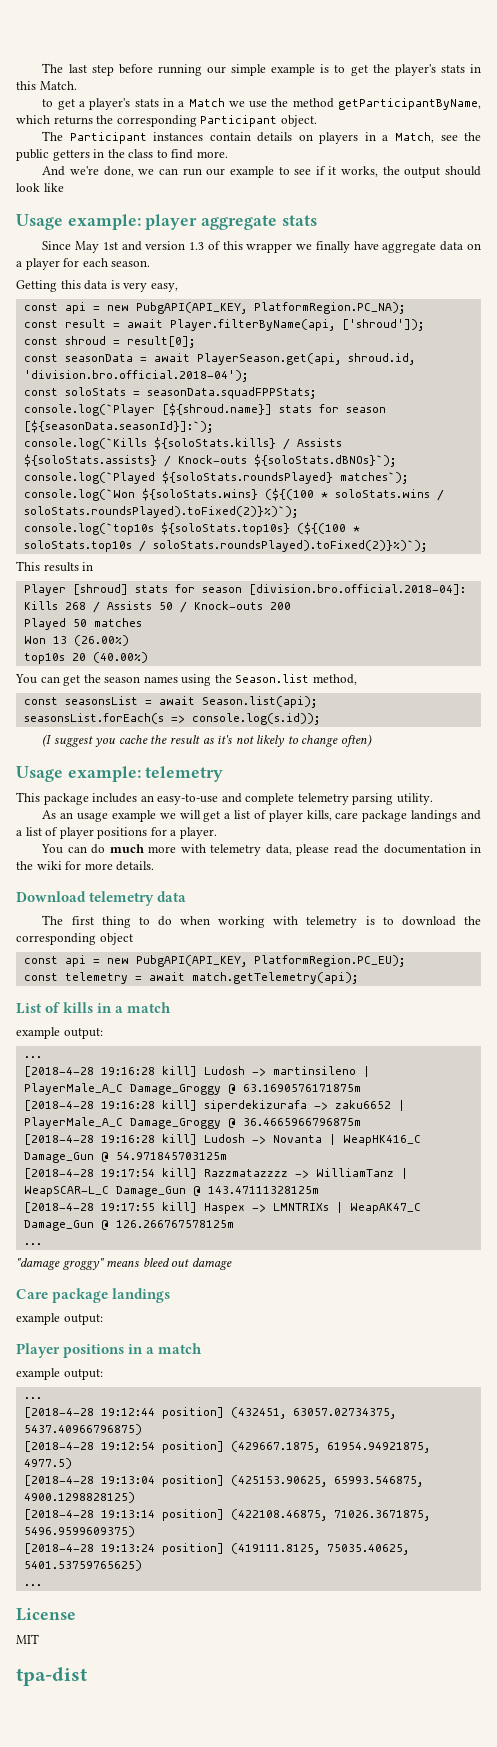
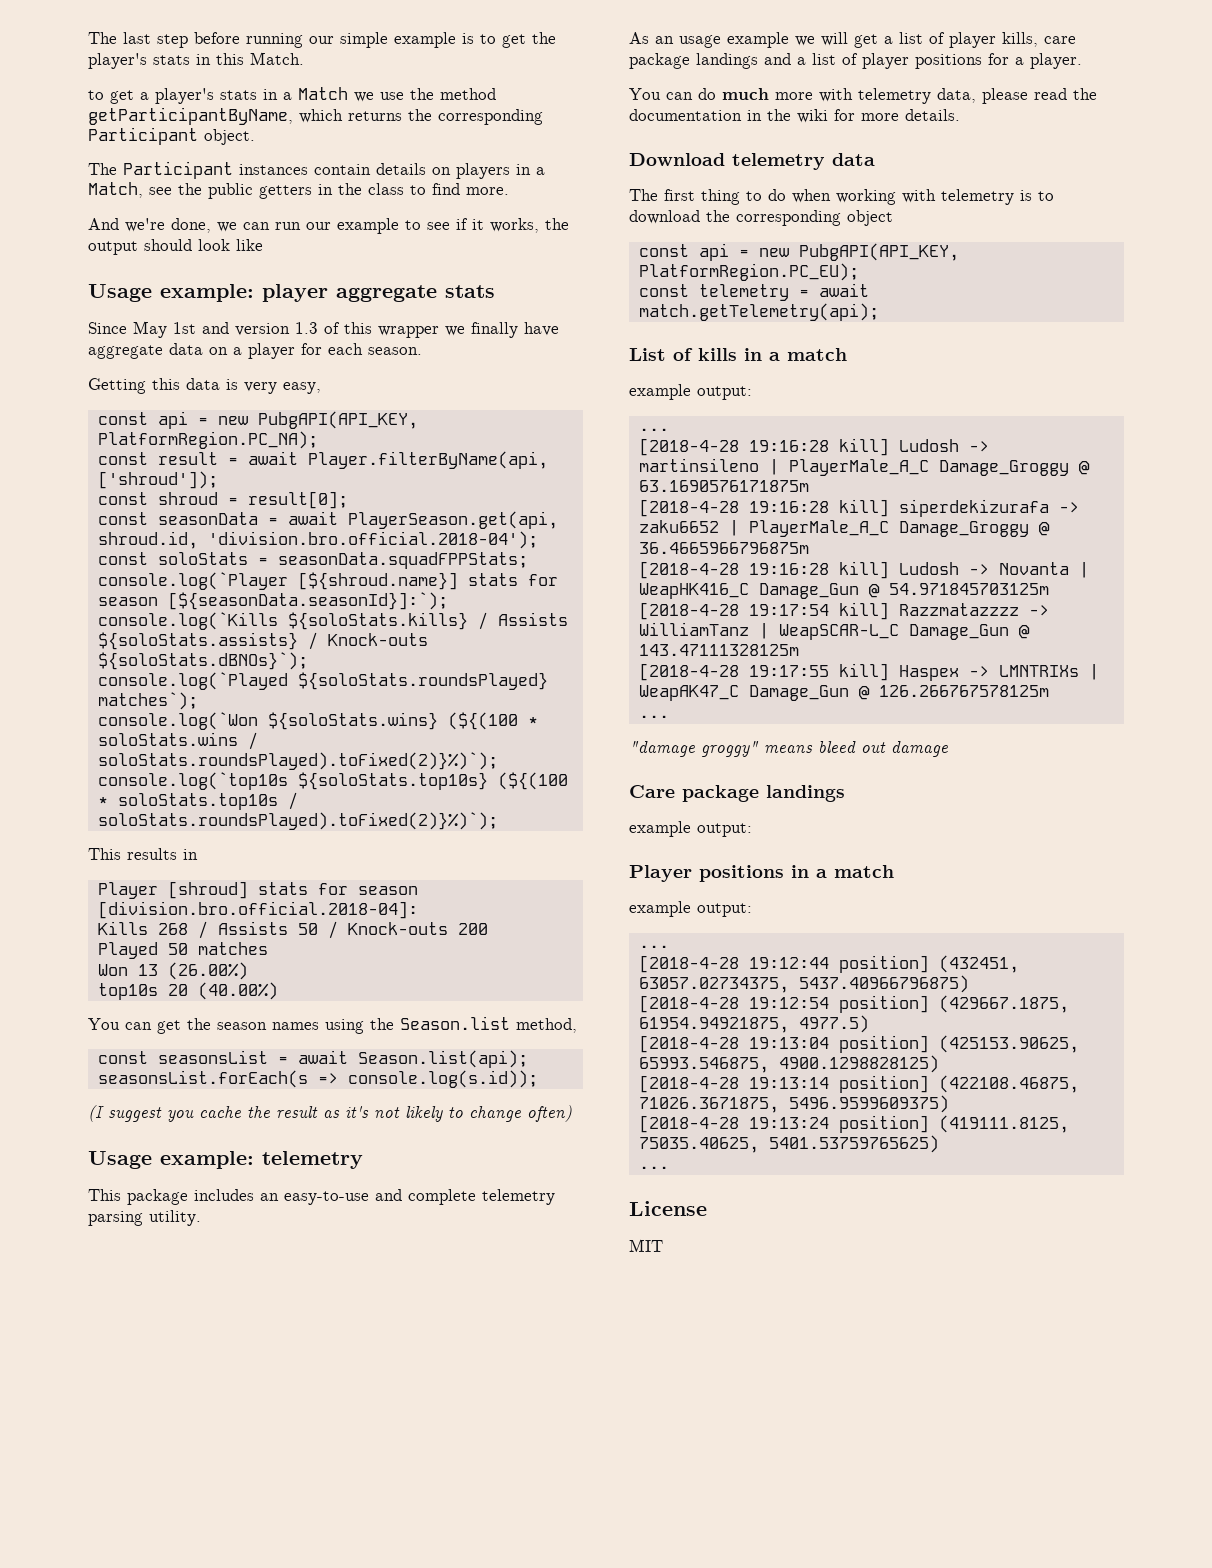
- tpa-dist

